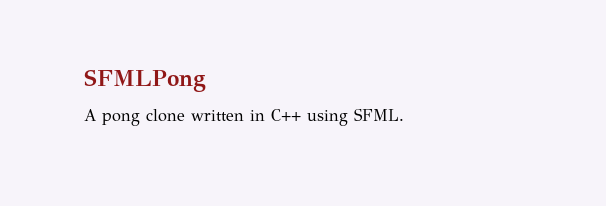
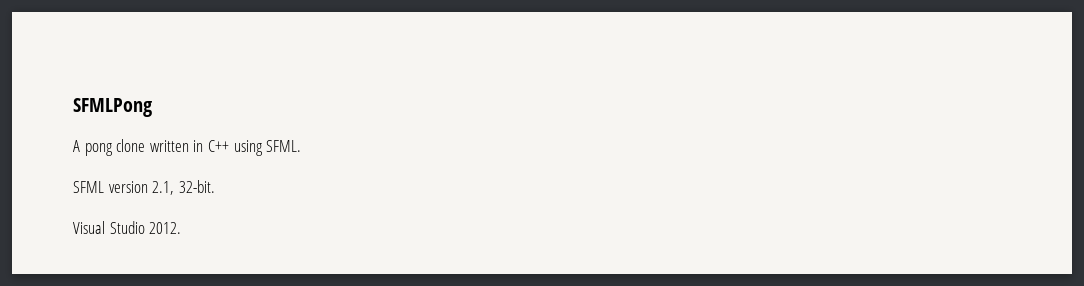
+ SFML version 2.1, 32-bit.
+ Visual Studio 2012.

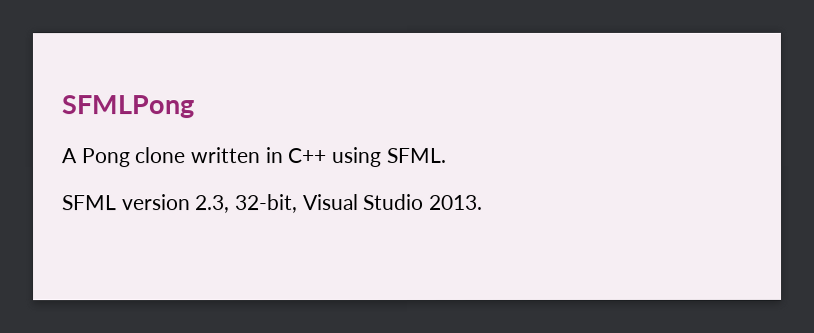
- A pong clone written in C++ using SFML.
+ A Pong clone written in C++ using SFML.
- SFML version 2.1, 32-bit.
- Visual Studio 2012.
+ SFML version 2.3, 32-bit, Visual Studio 2013.

